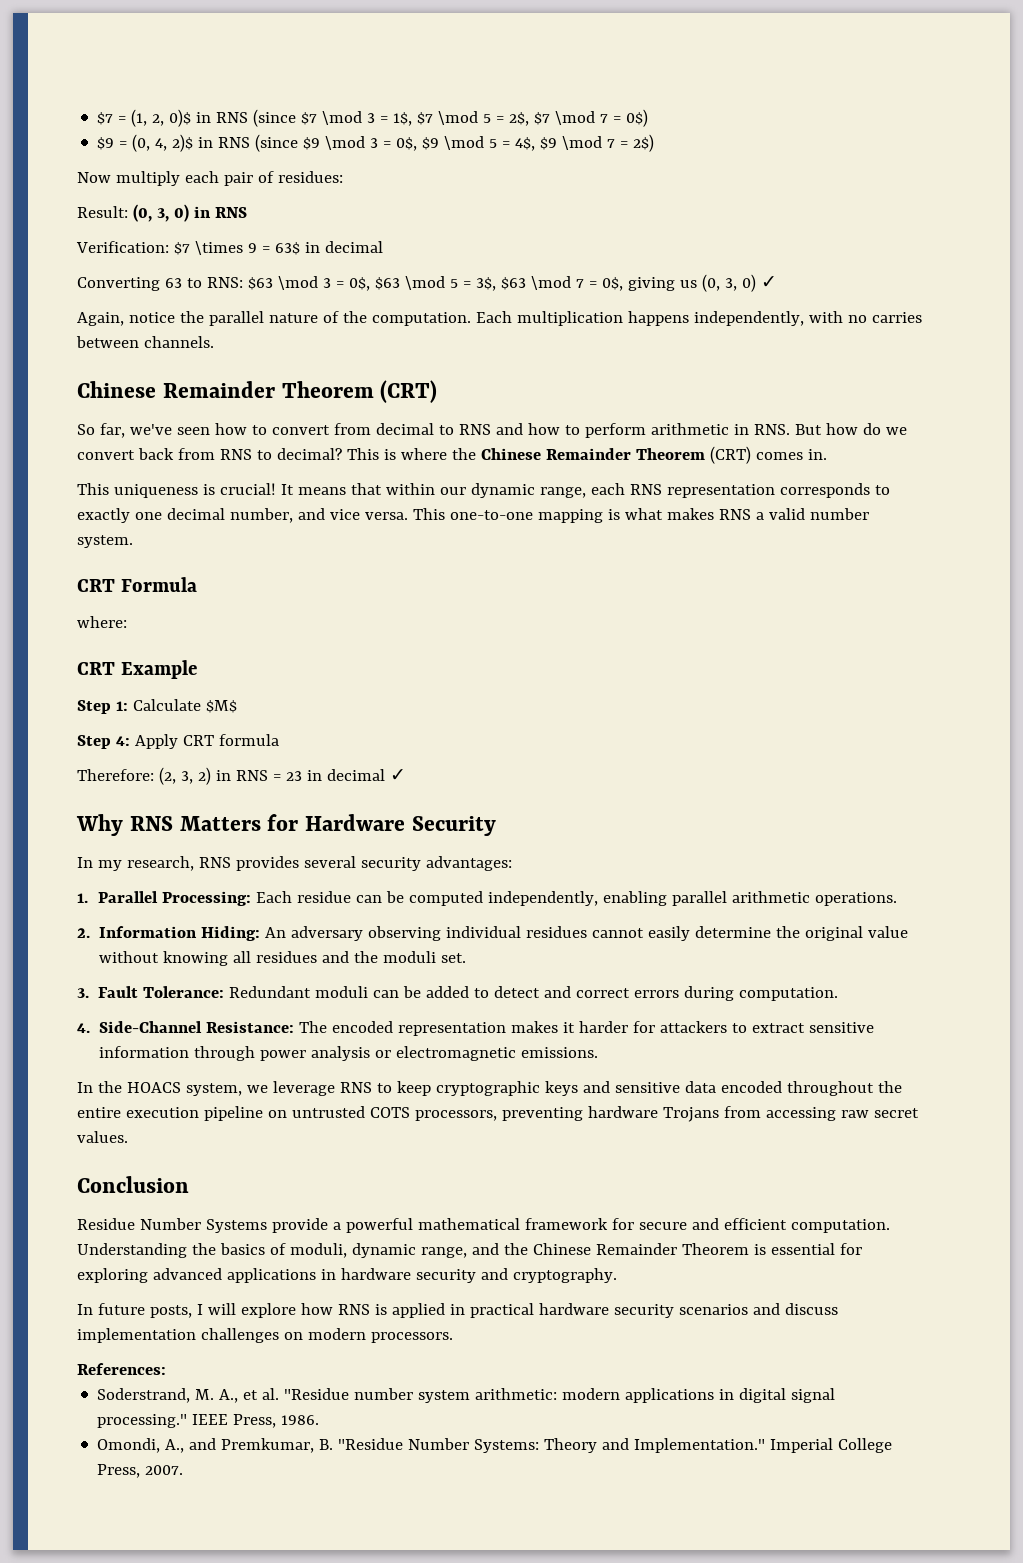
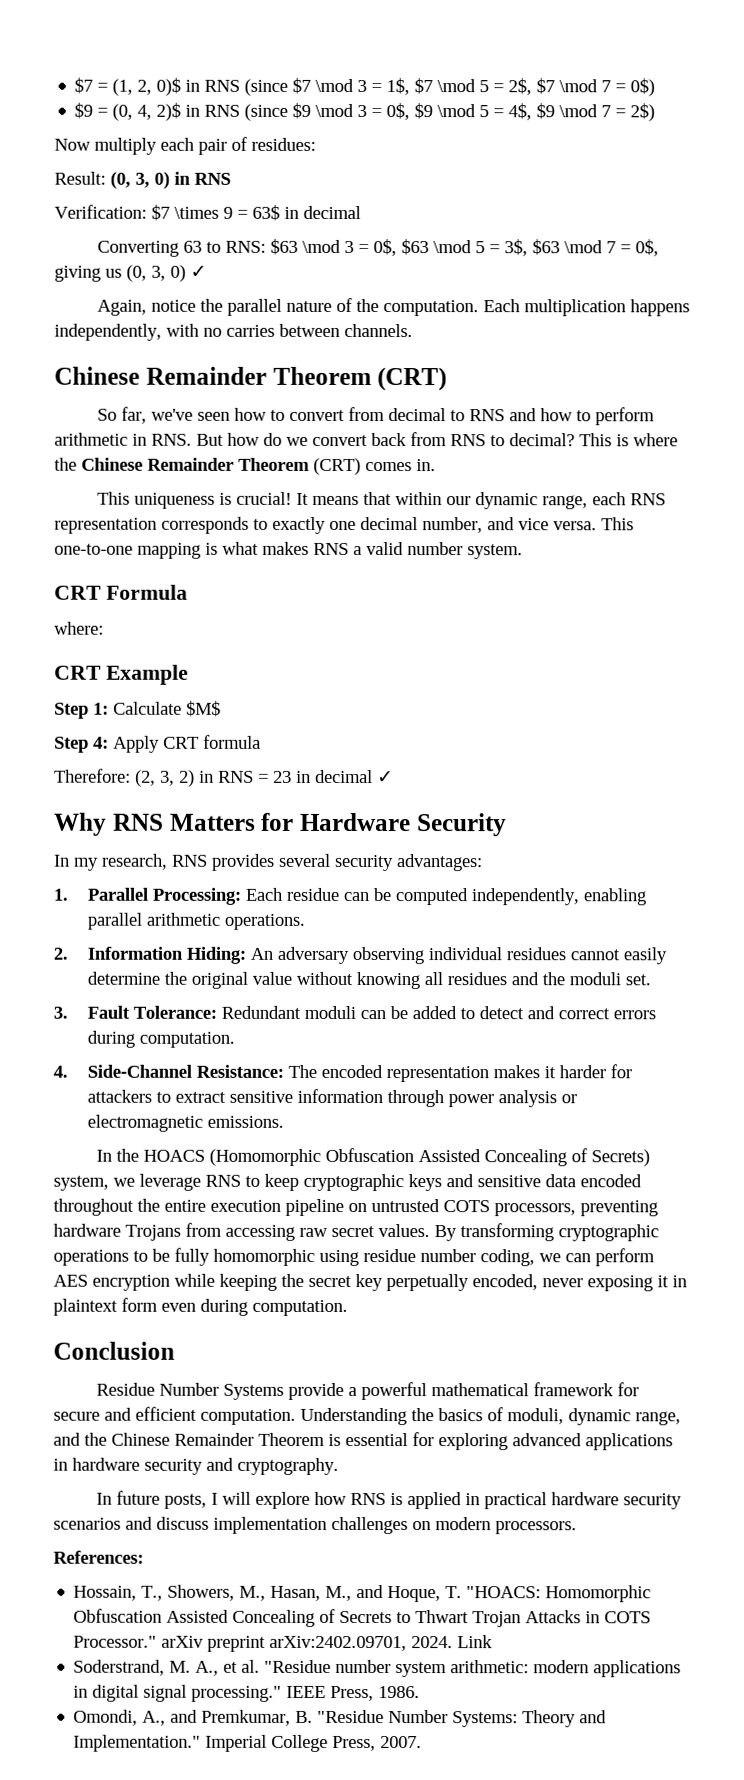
- In the HOACS system, we leverage RNS to keep cryptographic keys and sensitive data encoded throughout the entire execution pipeline on untrusted COTS processors, preventing hardware Trojans from accessing raw secret values.
+ In the HOACS (Homomorphic Obfuscation Assisted Concealing of Secrets) system, we leverage RNS to keep cryptographic keys and sensitive data encoded throughout the entire execution pipeline on untrusted COTS processors, preventing hardware Trojans from accessing raw secret values. By transforming cryptographic operations to be fully homomorphic using residue number coding, we can perform AES encryption while keeping the secret key perpetually encoded, never exposing it in plaintext form even during computation.
+ Hossain, T., Showers, M., Hasan, M., and Hoque, T. "HOACS: Homomorphic Obfuscation Assisted Concealing of Secrets to Thwart Trojan Attacks in COTS Processor." arXiv preprint arXiv:2402.09701, 2024. Link

